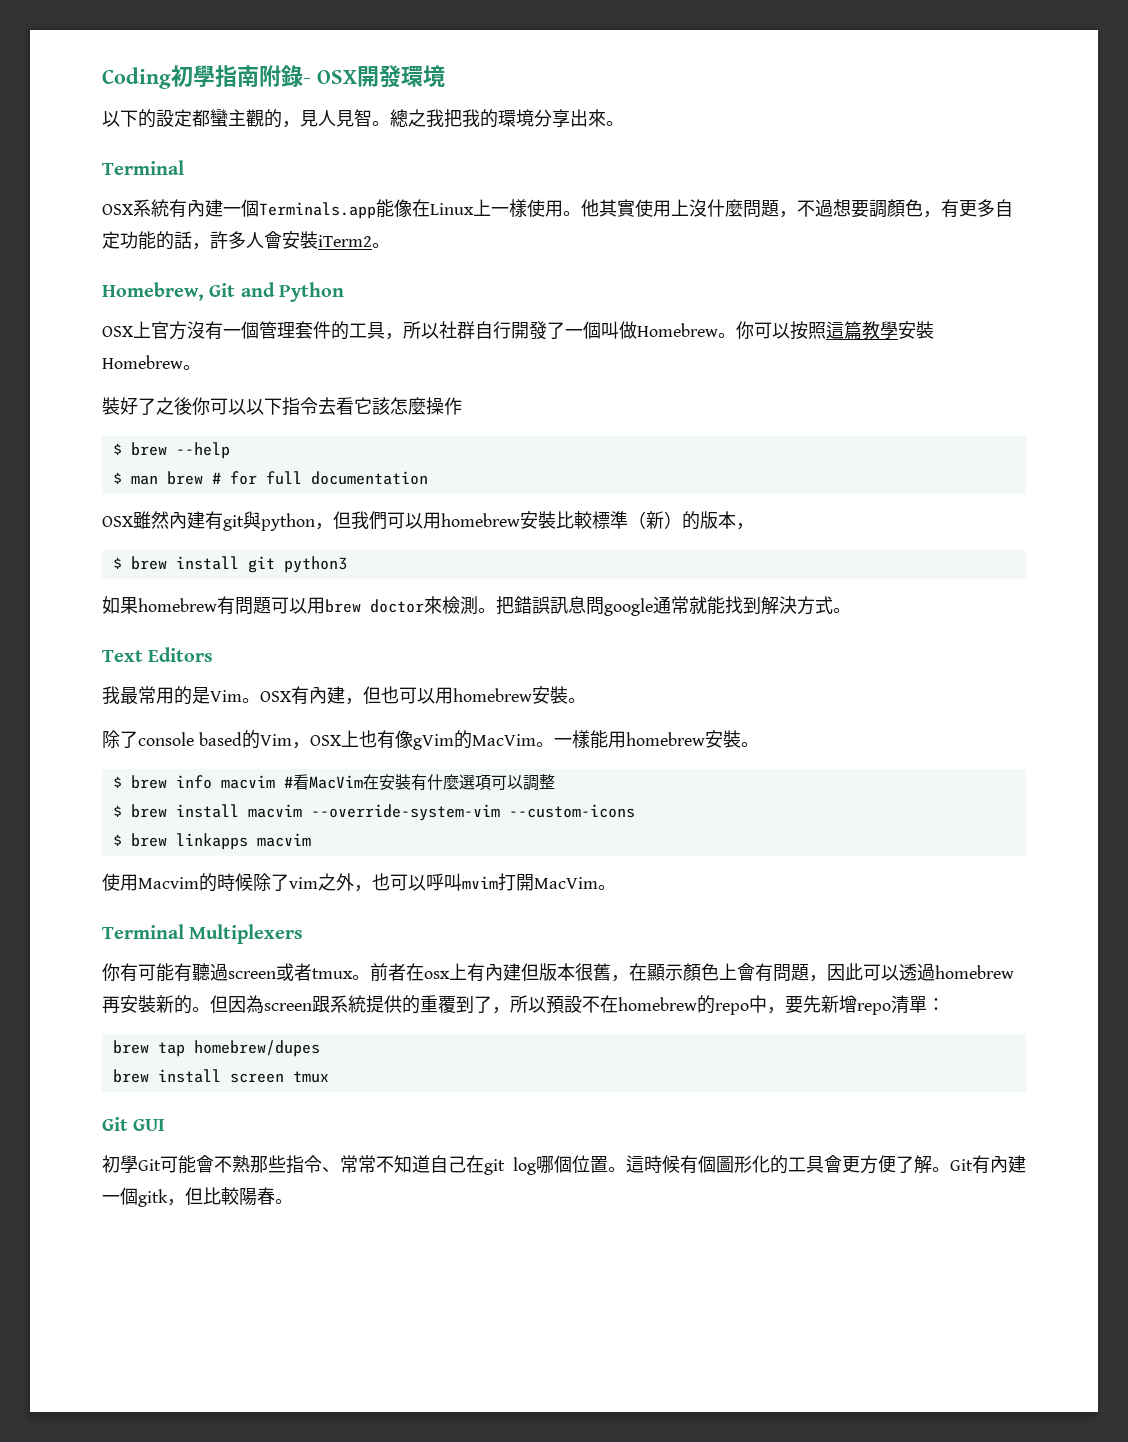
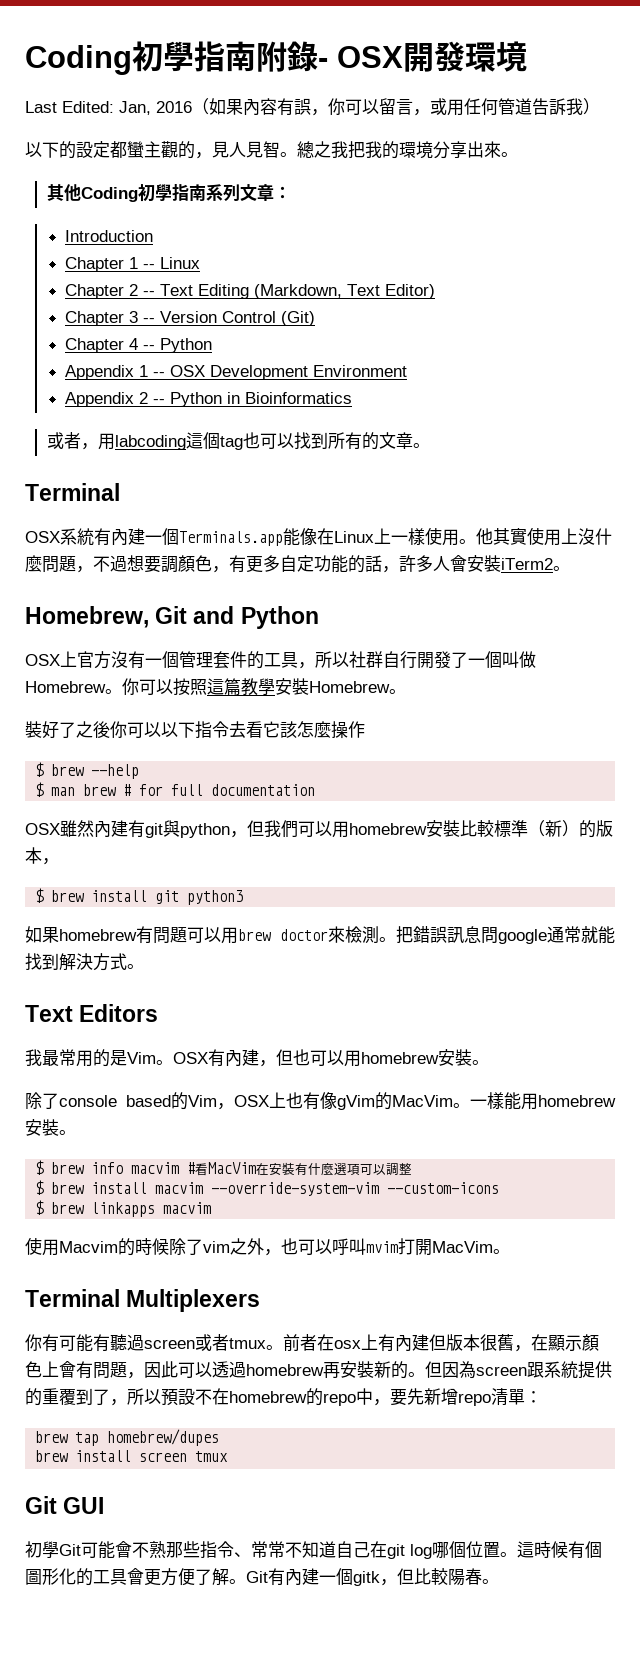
+ Last Edited: Jan, 2016（如果內容有誤，你可以留言，或用任何管道告訴我）
+ 其他Coding初學指南系列文章：
+ Introduction
+ Chapter 1 -- Linux
+ Chapter 2 -- Text Editing (Markdown, Text Editor)
+ Chapter 3 -- Version Control (Git)
+ Chapter 4 -- Python
+ Appendix 1 -- OSX Development Environment
+ Appendix 2 -- Python in Bioinformatics
+ 或者，用labcoding這個tag也可以找到所有的文章。

